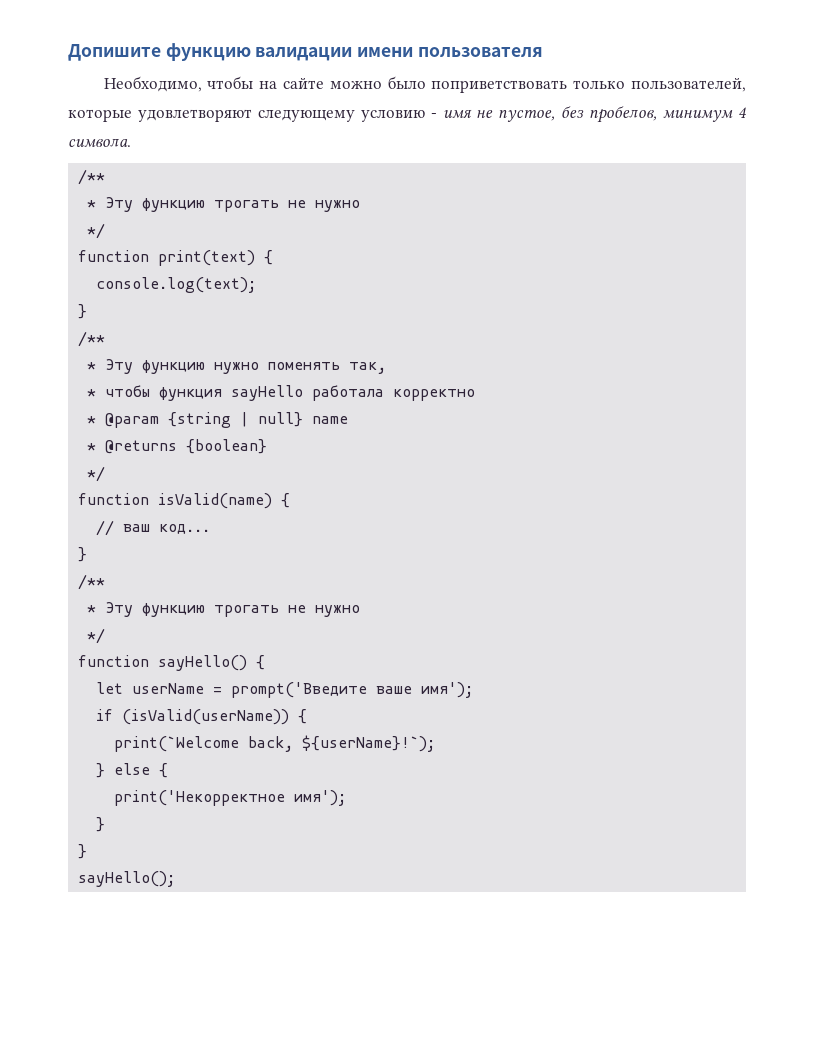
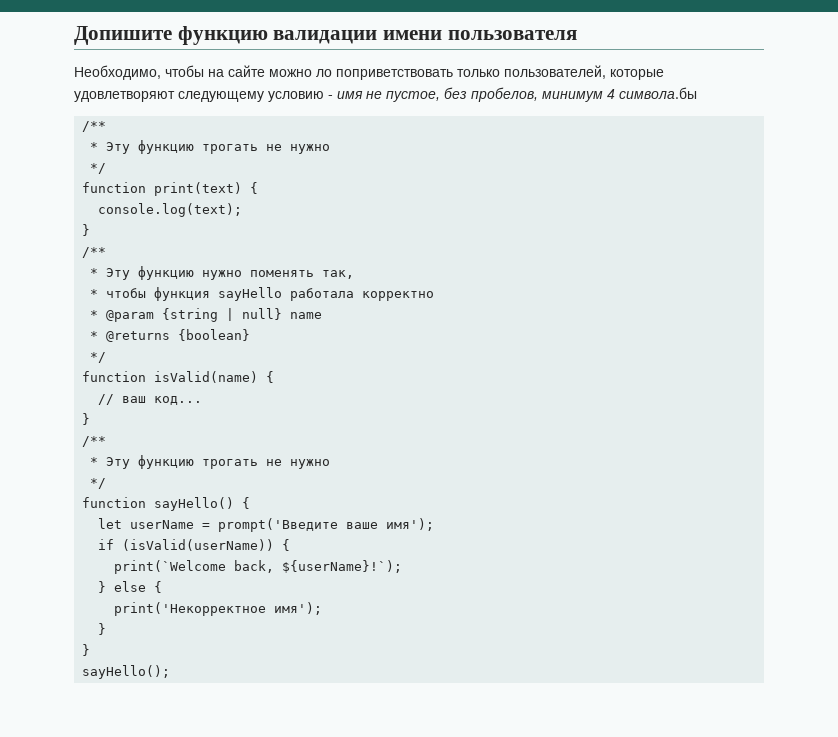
- Необходимо, чтобы на сайте можно было поприветствовать только пользователей, которые удовлетворяют следующему условию - имя не пустое, без пробелов, минимум 4 символа.
+ Необходимо, чтобы на сайте можно ло поприветствовать только пользователей, которые удовлетворяют следующему условию - имя не пустое, без пробелов, минимум 4 символа.бы

